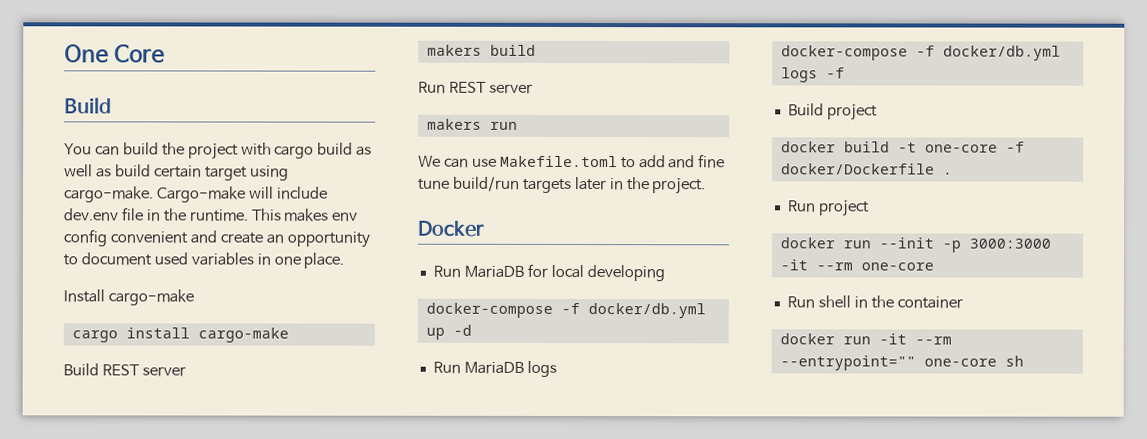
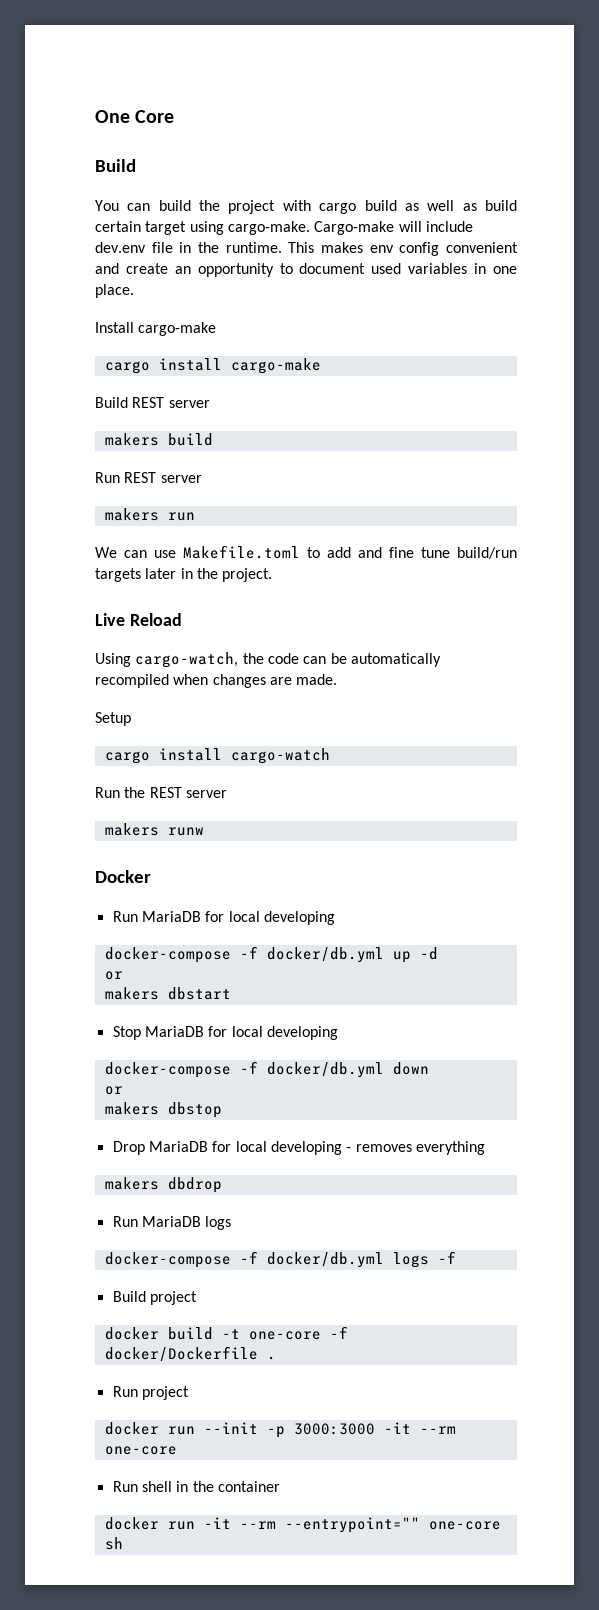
+ Live Reload
+ Using cargo-watch, the code can be automatically recompiled when changes are made.
+ Setup
+ cargo install cargo-watch
+ Run the REST server
+ makers runw
  docker-compose -f docker/db.yml up -d
+ or
+ makers dbstart
+ Stop MariaDB for local developing
+ docker-compose -f docker/db.yml down
+ or
+ makers dbstop
+ Drop MariaDB for local developing - removes everything
+ makers dbdrop

